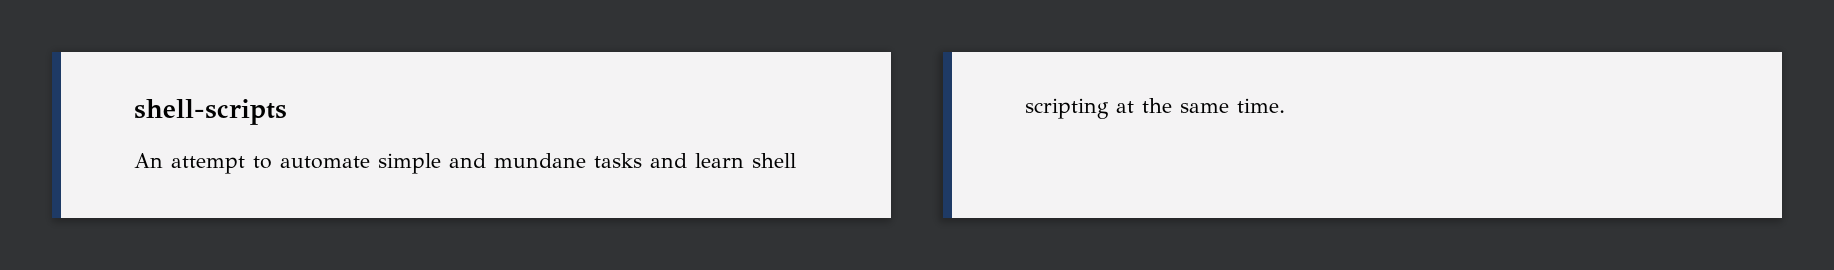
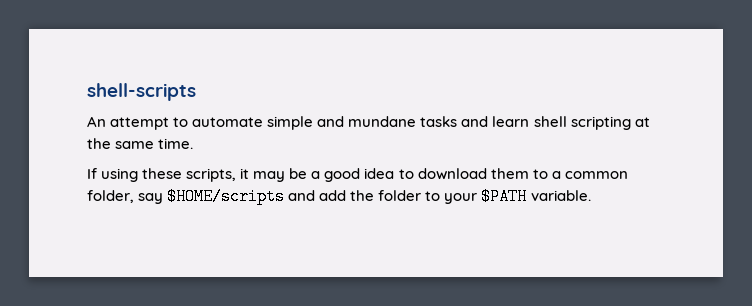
+ If using these scripts, it may be a good idea to download them to a common folder, say $HOME/scripts and add the folder to your $PATH variable.

